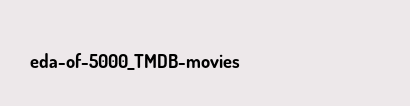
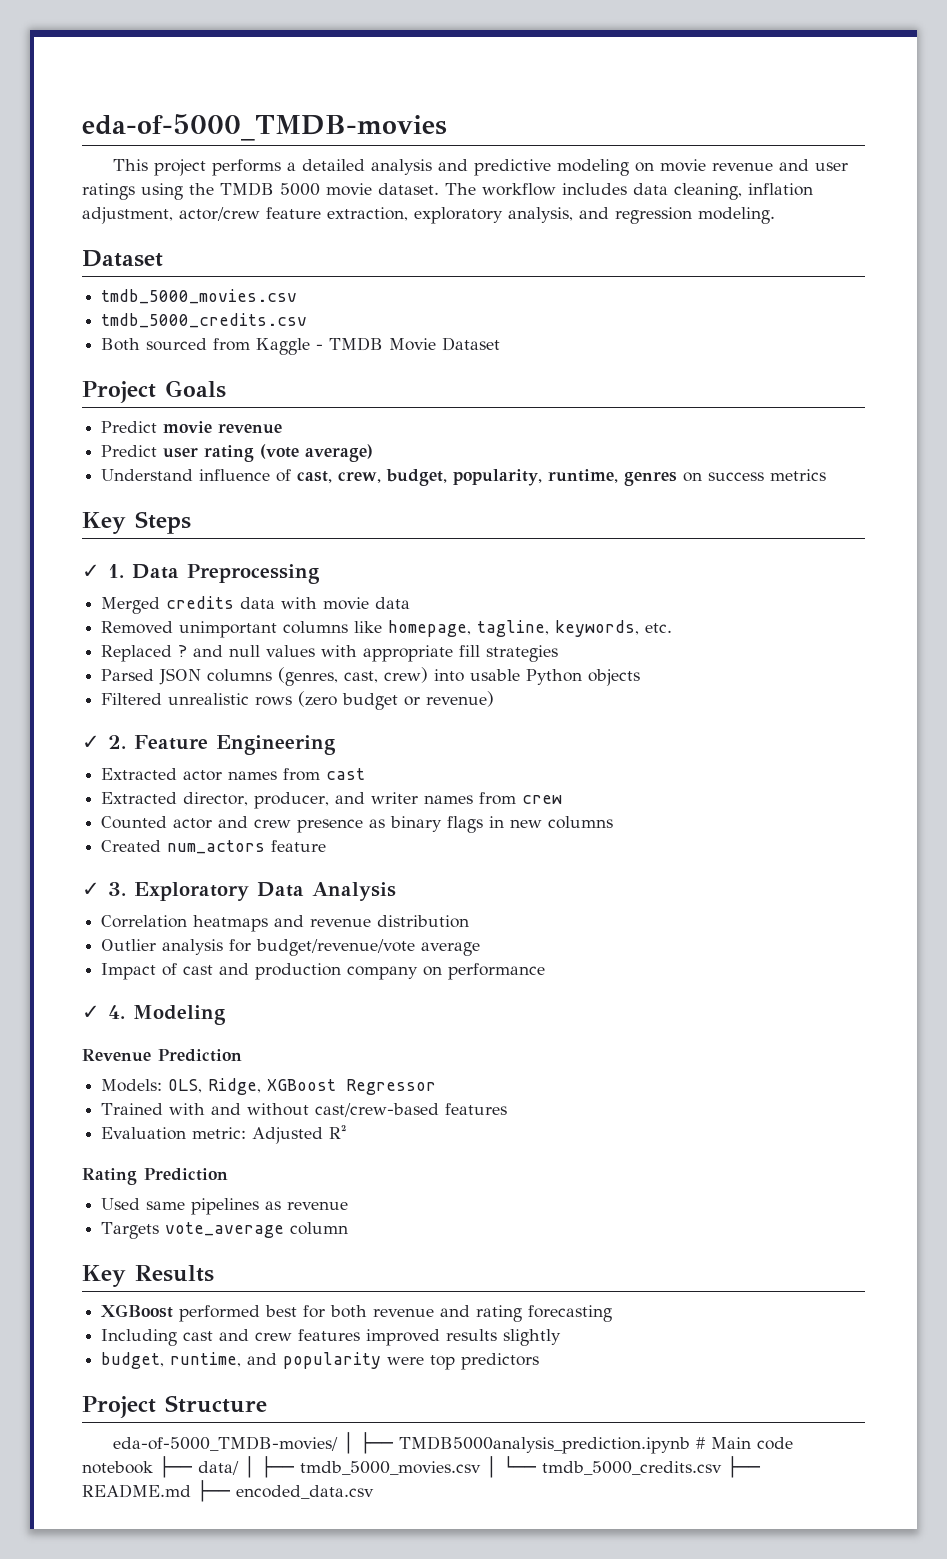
+ This project performs a detailed analysis and predictive modeling on movie revenue and user ratings using the TMDB 5000 movie dataset. The workflow includes data cleaning, inflation adjustment, actor/crew feature extraction, exploratory analysis, and regression modeling.
+ Dataset
+ tmdb_5000_movies.csv
+ tmdb_5000_credits.csv
+ Both sourced from Kaggle - TMDB Movie Dataset
+ Project Goals
+ Predict movie revenue
+ Predict user rating (vote average)
+ Understand influence of cast, crew, budget, popularity, runtime, genres on success metrics
+ Key Steps
+ ✓ 1. Data Preprocessing
+ Merged credits data with movie data
+ Removed unimportant columns like homepage, tagline, keywords, etc.
+ Replaced ? and null values with appropriate fill strategies
+ Parsed JSON columns (genres, cast, crew) into usable Python objects
+ Filtered unrealistic rows (zero budget or revenue)
+ ✓ 2. Feature Engineering
+ Extracted actor names from cast
+ Extracted director, producer, and writer names from crew
+ Counted actor and crew presence as binary flags in new columns
+ Created num_actors feature
+ ✓ 3. Exploratory Data Analysis
+ Correlation heatmaps and revenue distribution
+ Outlier analysis for budget/revenue/vote average
+ Impact of cast and production company on performance
+ ✓ 4. Modeling
+ Revenue Prediction
+ Models: OLS, Ridge, XGBoost Regressor
+ Trained with and without cast/crew-based features
+ Evaluation metric: Adjusted R²
+ Rating Prediction
+ Used same pipelines as revenue
+ Targets vote_average column
+ Key Results
+ XGBoost performed best for both revenue and rating forecasting
+ Including cast and crew features improved results slightly
+ budget, runtime, and popularity were top predictors
+ Project Structure
+ eda-of-5000_TMDB-movies/ │ ├── TMDB5000analysis_prediction.ipynb # Main code notebook ├── data/ │ ├── tmdb_5000_movies.csv │ └── tmdb_5000_credits.csv ├── README.md ├── encoded_data.csv

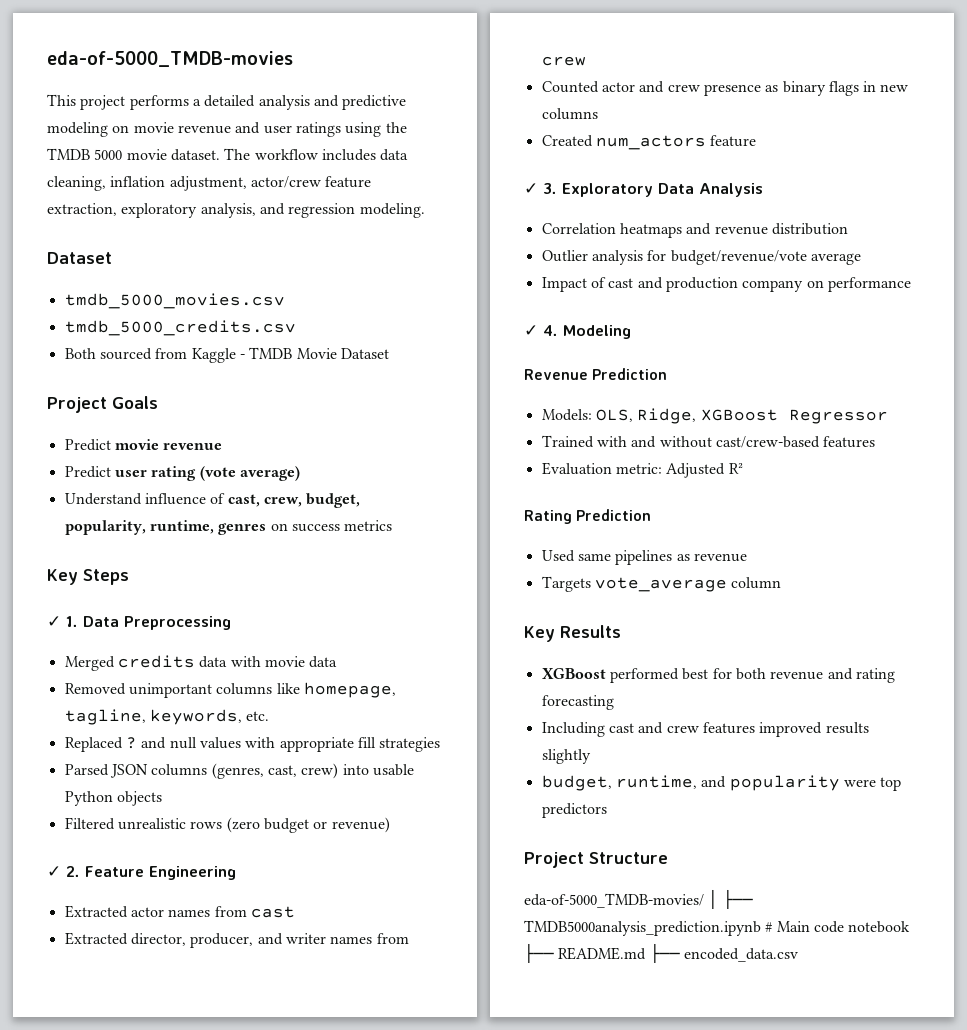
- eda-of-5000_TMDB-movies/ │ ├── TMDB5000analysis_prediction.ipynb # Main code notebook ├── data/ │ ├── tmdb_5000_movies.csv │ └── tmdb_5000_credits.csv ├── README.md ├── encoded_data.csv
+ eda-of-5000_TMDB-movies/ │ ├── TMDB5000analysis_prediction.ipynb # Main code notebook ├── README.md ├── encoded_data.csv

